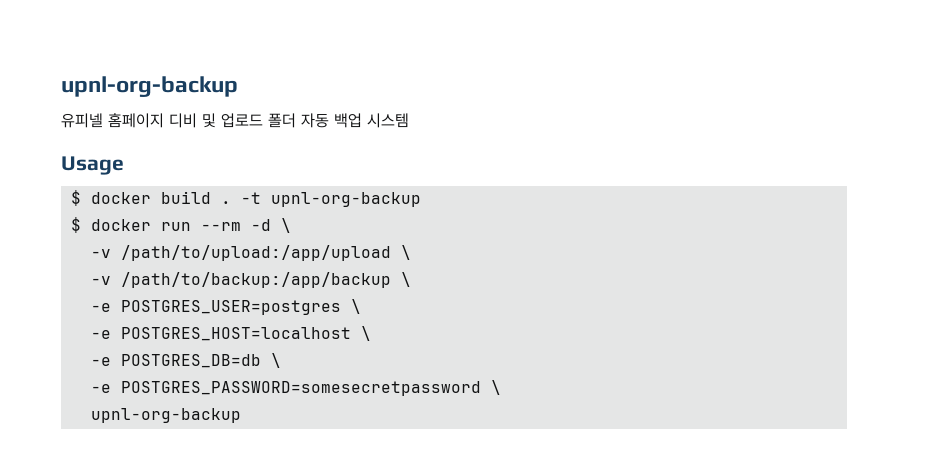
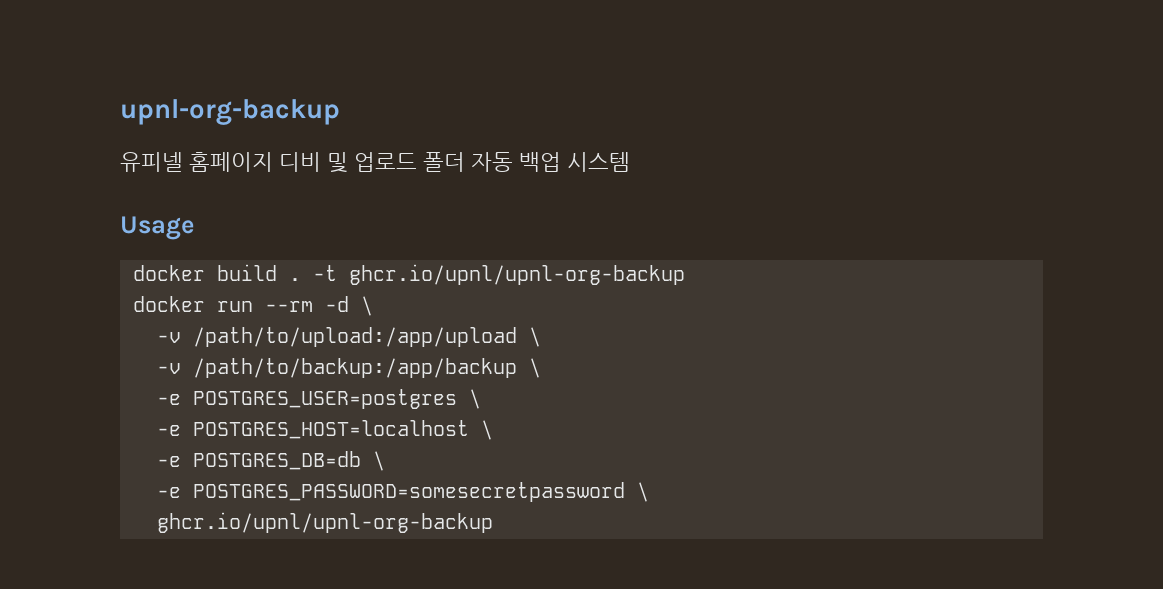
- $ docker build .
+ docker build .
- -t upnl-org-backup
- $ docker run --rm -d \
+ -t ghcr.io/upnl/upnl-org-backup
+ docker run --rm -d \
  -e POSTGRES_PASSWORD=somesecretpassword \
- upnl-org-backup
+ ghcr.io/upnl/upnl-org-backup

